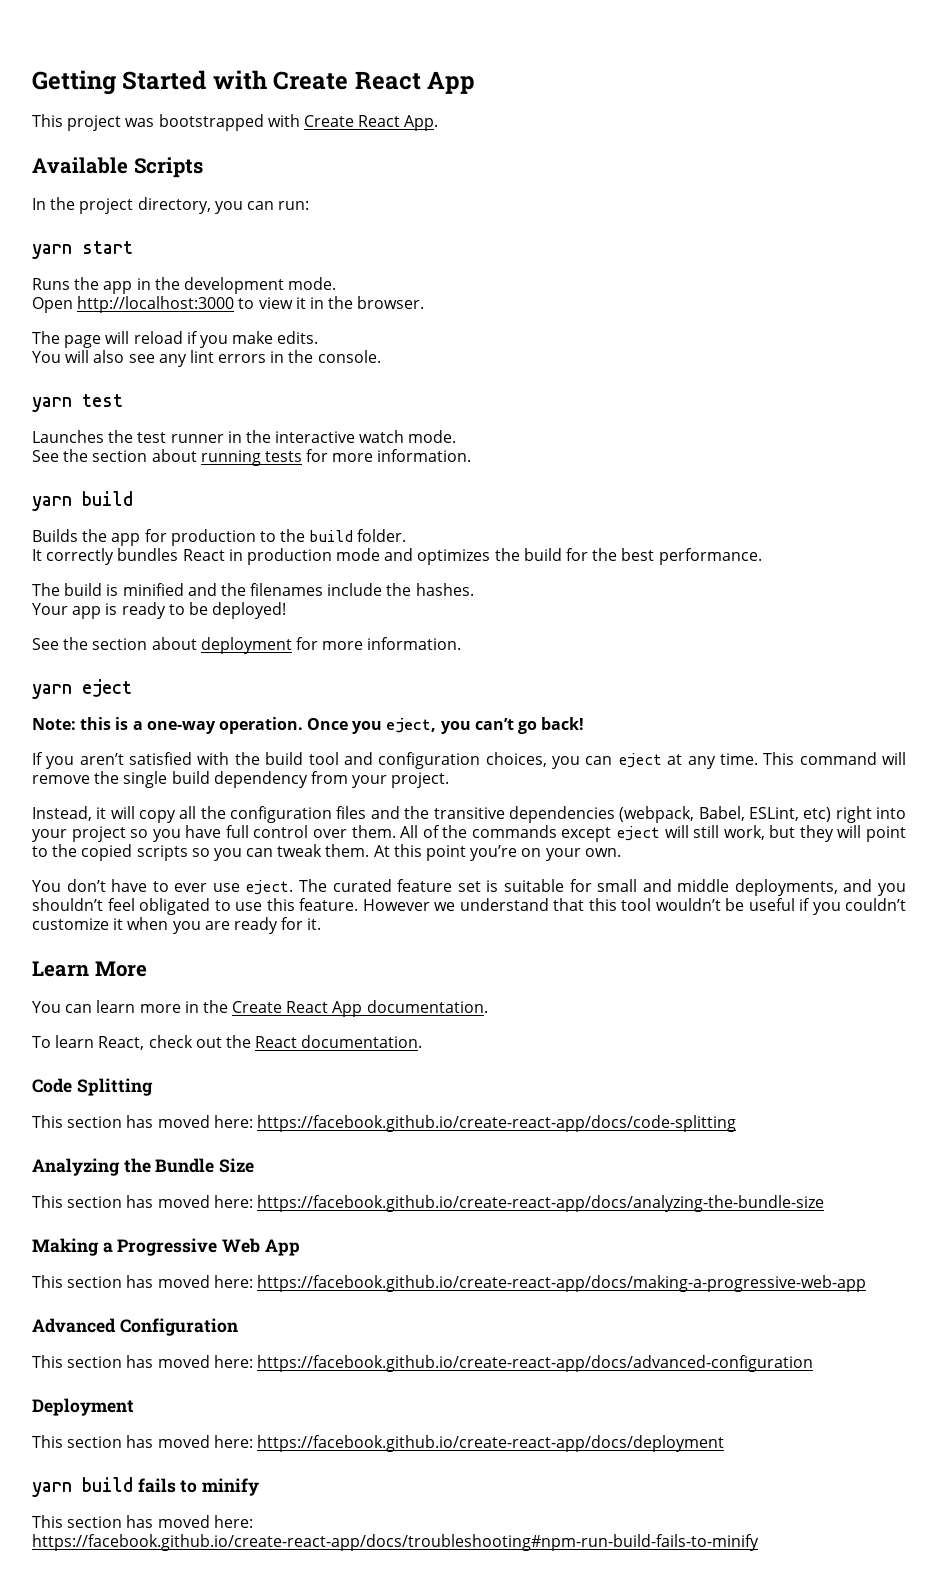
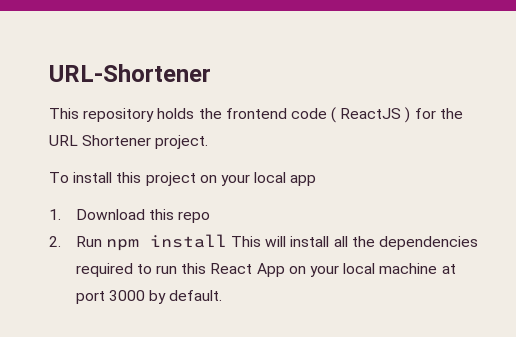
- Getting Started with Create React App
- This project was bootstrapped with Create React App.
- Available Scripts
- In the project directory, you can run:
- yarn start
- Runs the app in the development mode.
- Open http://localhost:3000 to view it in the browser.
- The page will reload if you make edits.
- You will also see any lint errors in the console.
- yarn test
- Launches the test runner in the interactive watch mode.
- See the section about running tests for more information.
- yarn build
- Builds the app for production to the build folder.
- It correctly bundles React in production mode and optimizes the build for the best performance.
- The build is minified and the filenames include the hashes.
- Your app is ready to be deployed!
- See the section about deployment for more information.
- yarn eject
- Note: this is a one-way operation. Once you eject, you can’t go back!
- If you aren’t satisfied with the build tool and configuration choices, you can eject at any time. This command will remove the single build dependency from your project.
- Instead, it will copy all the configuration files and the transitive dependencies (webpack, Babel, ESLint, etc) right into your project so you have full control over them. All of the commands except eject will still work, but they will point to the copied scripts so you can tweak them. At this point you’re on your own.
- You don’t have to ever use eject. The curated feature set is suitable for small and middle deployments, and you shouldn’t feel obligated to use this feature. However we understand that this tool wouldn’t be useful if you couldn’t customize it when you are ready for it.
- Learn More
- You can learn more in the Create React App documentation.
- To learn React, check out the React documentation.
- Code Splitting
- This section has moved here: https://facebook.github.io/create-react-app/docs/code-splitting
- Analyzing the Bundle Size
- This section has moved here: https://facebook.github.io/create-react-app/docs/analyzing-the-bundle-size
- Making a Progressive Web App
- This section has moved here: https://facebook.github.io/create-react-app/docs/making-a-progressive-web-app
- Advanced Configuration
- This section has moved here: https://facebook.github.io/create-react-app/docs/advanced-configuration
- Deployment
- This section has moved here: https://facebook.github.io/create-react-app/docs/deployment
- yarn build fails to minify
- This section has moved here: https://facebook.github.io/create-react-app/docs/troubleshooting#npm-run-build-fails-to-minify
+ URL-Shortener
+ This repository holds the frontend code ( ReactJS ) for the URL Shortener project.
+ To install this project on your local app
+ 1. Download this repo
+ 2. Run npm install This will install all the dependencies required to run this React App on your local machine at port 3000 by default.

